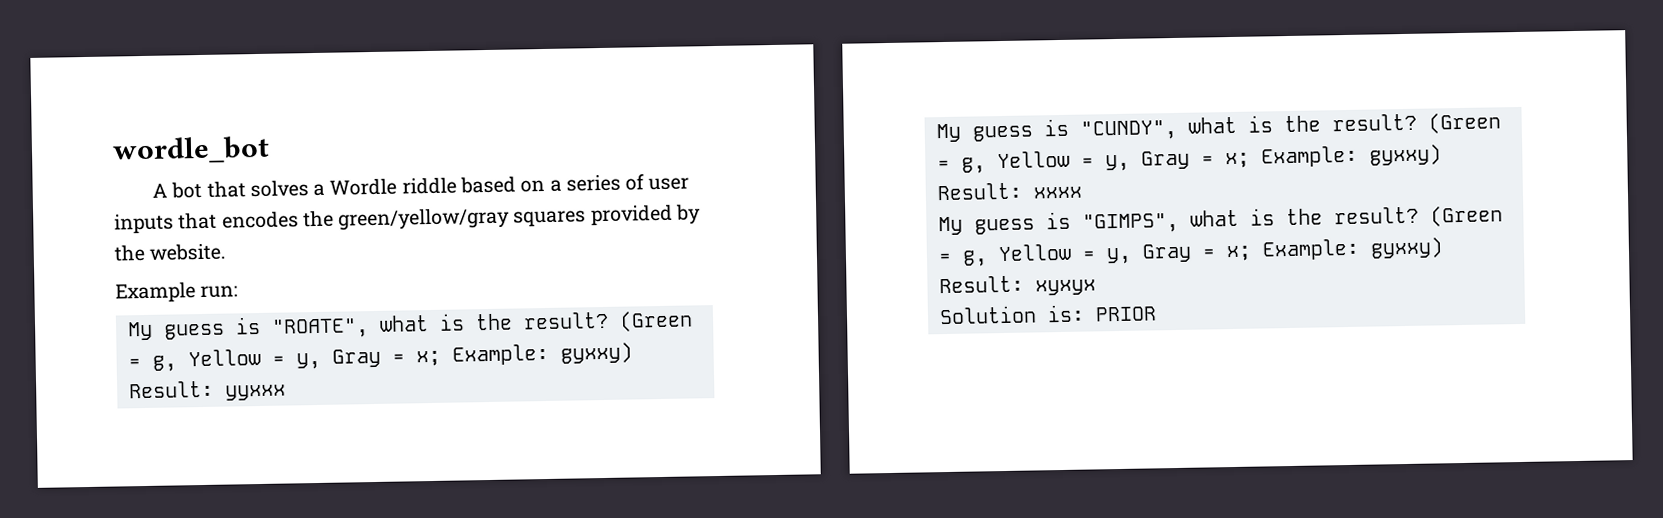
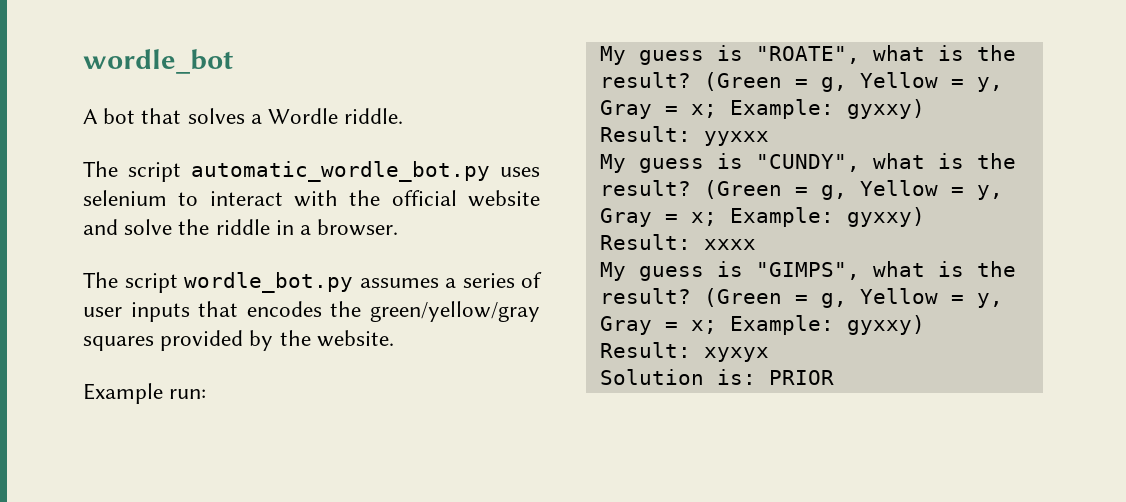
- A bot that solves a Wordle riddle based on a series of user inputs that encodes the green/yellow/gray squares provided by the website.
+ A bot that solves a Wordle riddle.
+ The script automatic_wordle_bot.py uses selenium to interact with the official website and solve the riddle in a browser.
+ The script wordle_bot.py assumes a series of user inputs that encodes the green/yellow/gray squares provided by the website.

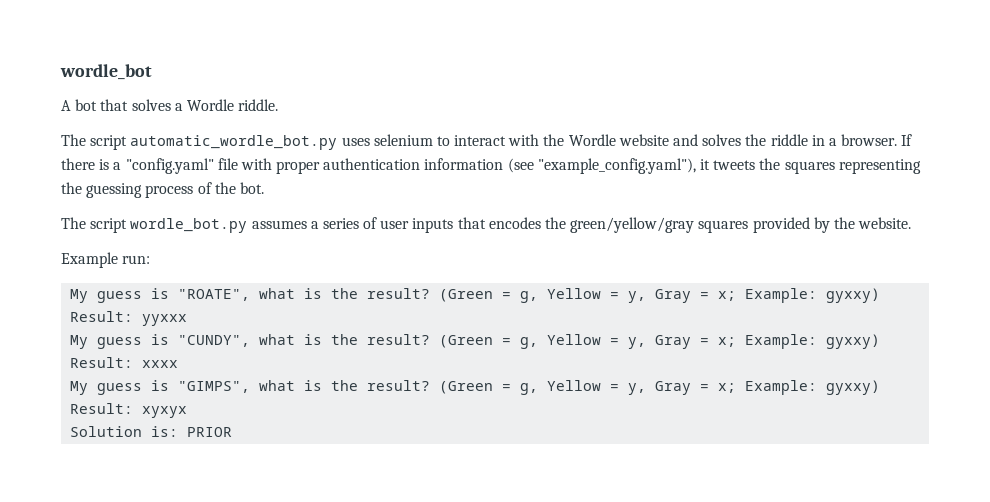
- The script automatic_wordle_bot.py uses selenium to interact with the official website and solve the riddle in a browser.
+ The script automatic_wordle_bot.py uses selenium to interact with the Wordle website and solves the riddle in a browser. If there is a "config.yaml" file with proper authentication information (see "example_config.yaml"), it tweets the squares representing the guessing process of the bot.

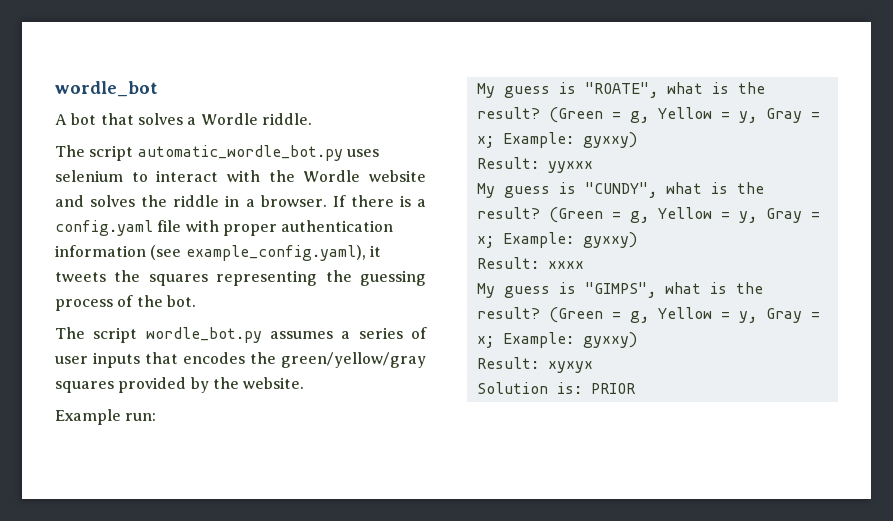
- If there is a "config.yaml" file with proper authentication information (see "example_config.yaml"), it tweets the squares representing the guessing process of the bot.
+ If there is a config.yaml file with proper authentication information (see example_config.yaml), it tweets the squares representing the guessing process of the bot.

